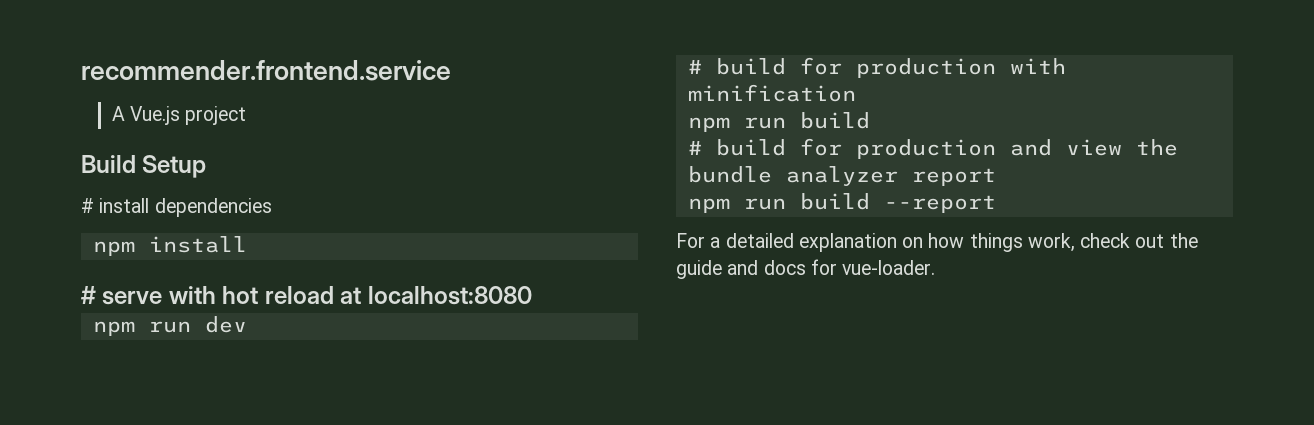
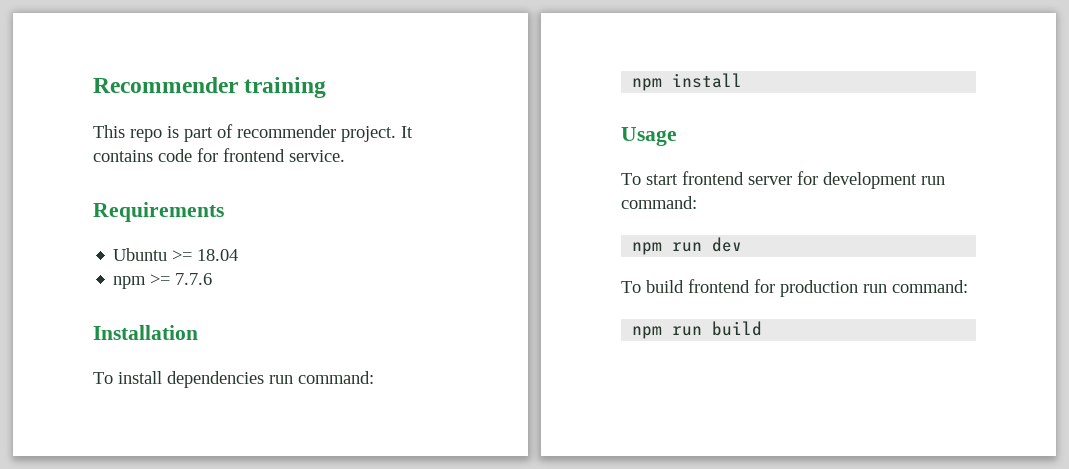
- recommender.frontend.service
- A Vue.js project
- Build Setup
- # install dependencies
+ Recommender training
+ This repo is part of recommender project. It contains code for frontend service.
+ Requirements
+ Ubuntu >= 18.04
+ npm >= 7.7.6
+ Installation
+ To install dependencies run command:
- # serve with hot reload at localhost:8080
+ Usage
+ To start frontend server for development run command:
  npm run dev
- # build for production with minification
+ To build frontend for production run command:
  npm run build
- # build for production and view the bundle analyzer report
- npm run build --report
- For a detailed explanation on how things work, check out the guide and docs for vue-loader.

